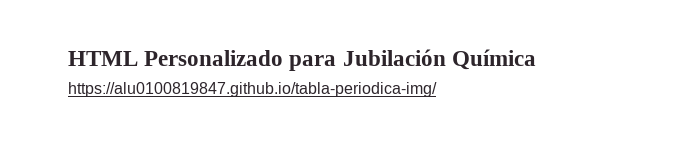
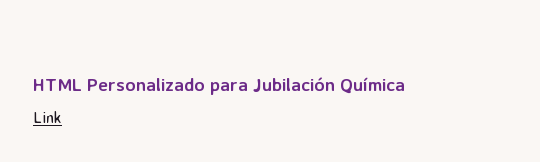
- https://alu0100819847.github.io/tabla-periodica-img/
+ Link

